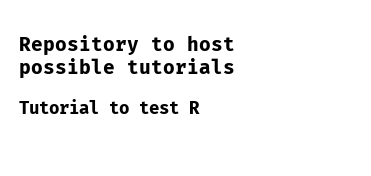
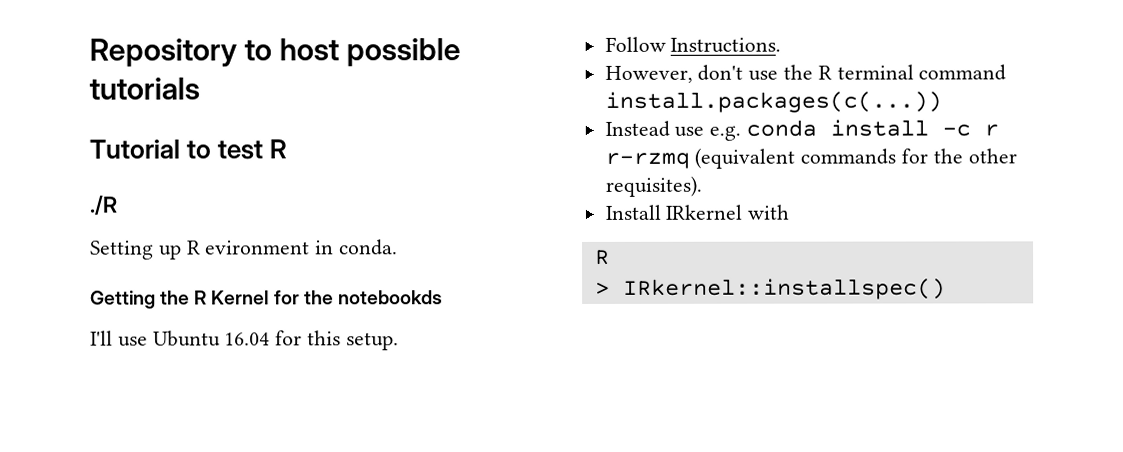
+ ./R
+ Setting up R evironment in conda.
+ Getting the R Kernel for the notebookds
+ I'll use Ubuntu 16.04 for this setup.
+ Follow Instructions.
+ However, don't use the R terminal command install.packages(c(...))
+ Instead use e.g. conda install -c r r-rzmq (equivalent commands for the other requisites).
+ Install IRkernel with
+ R
+ > IRkernel::installspec()

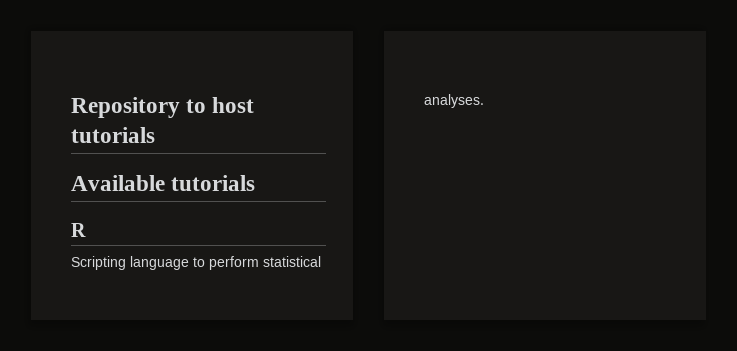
- Repository to host possible tutorials
- Tutorial to test R
- ./R
- Setting up R evironment in conda.
- Getting the R Kernel for the notebookds
- I'll use Ubuntu 16.04 for this setup.
- Follow Instructions.
- However, don't use the R terminal command install.packages(c(...))
- Instead use e.g. conda install -c r r-rzmq (equivalent commands for the other requisites).
- Install IRkernel with
+ Repository to host tutorials
+ Available tutorials
  R
- > IRkernel::installspec()
+ Scripting language to perform statistical analyses.

